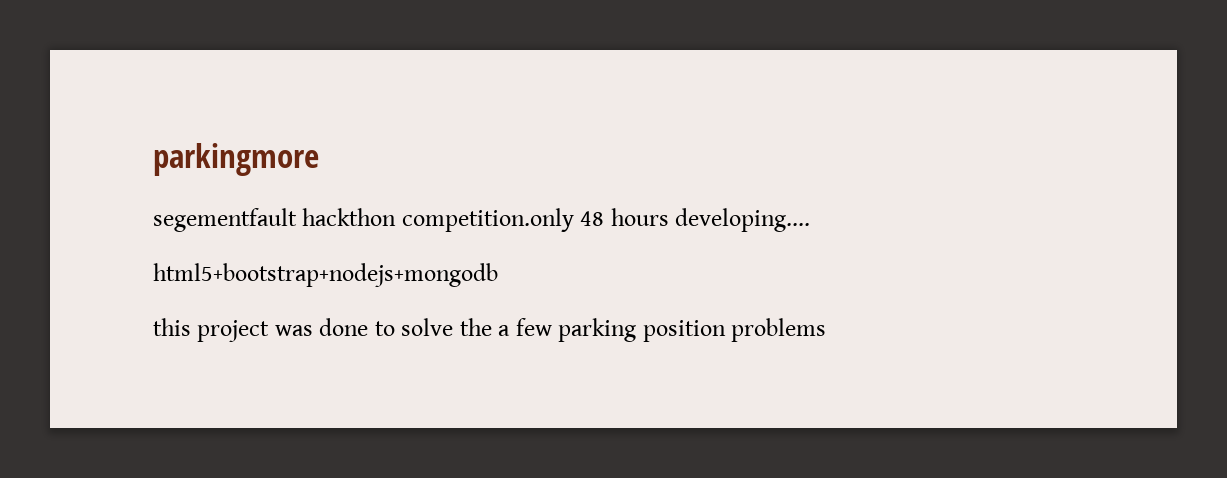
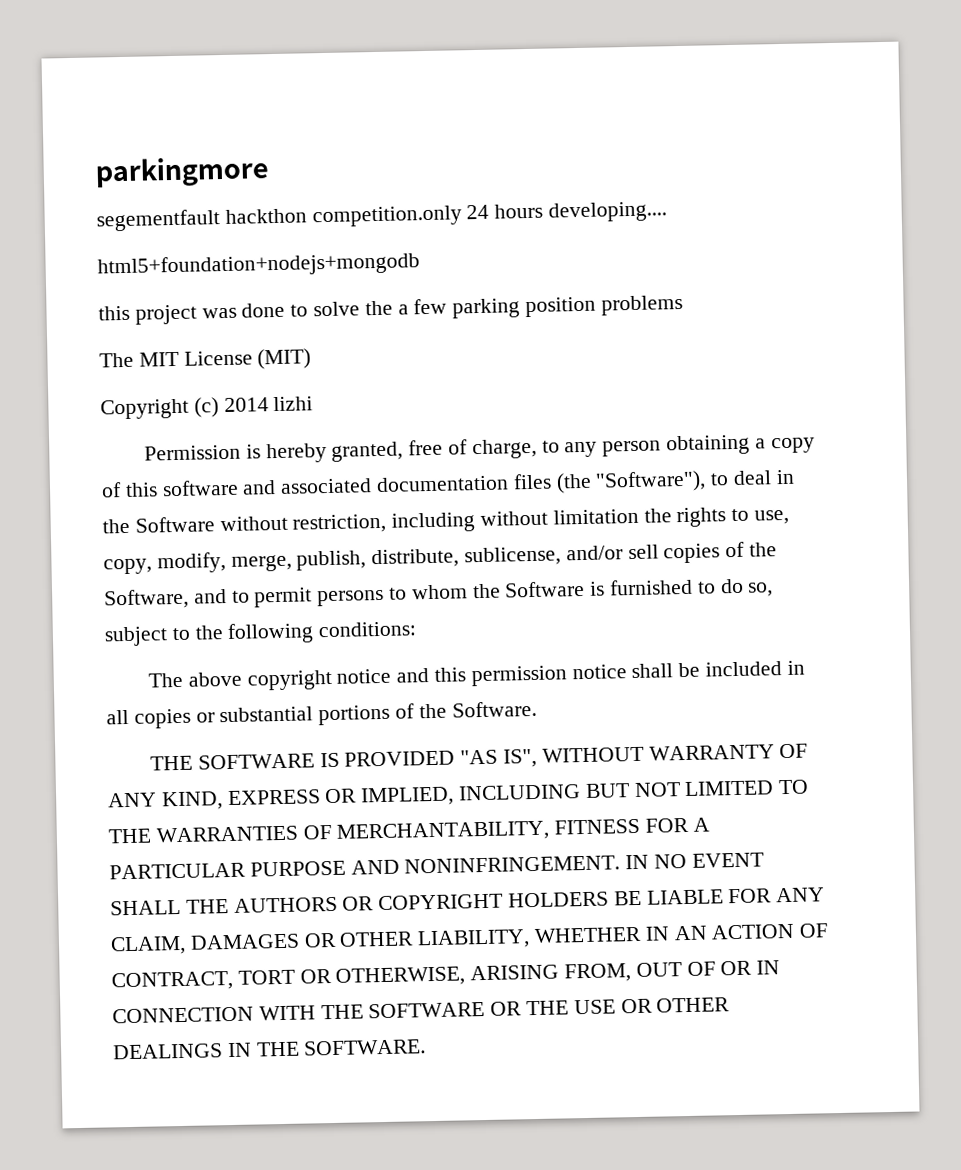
- segementfault hackthon competition.only 48 hours developing....
+ segementfault hackthon competition.only 24 hours developing....
- html5+bootstrap+nodejs+mongodb
+ html5+foundation+nodejs+mongodb
+ The MIT License (MIT)
+ Copyright (c) 2014 lizhi
+ Permission is hereby granted, free of charge, to any person obtaining a copy of this software and associated documentation files (the "Software"), to deal in the Software without restriction, including without limitation the rights to use, copy, modify, merge, publish, distribute, sublicense, and/or sell copies of the Software, and to permit persons to whom the Software is furnished to do so, subject to the following conditions:
+ The above copyright notice and this permission notice shall be included in all copies or substantial portions of the Software.
+ THE SOFTWARE IS PROVIDED "AS IS", WITHOUT WARRANTY OF ANY KIND, EXPRESS OR IMPLIED, INCLUDING BUT NOT LIMITED TO THE WARRANTIES OF MERCHANTABILITY, FITNESS FOR A PARTICULAR PURPOSE AND NONINFRINGEMENT. IN NO EVENT SHALL THE AUTHORS OR COPYRIGHT HOLDERS BE LIABLE FOR ANY CLAIM, DAMAGES OR OTHER LIABILITY, WHETHER IN AN ACTION OF CONTRACT, TORT OR OTHERWISE, ARISING FROM, OUT OF OR IN CONNECTION WITH THE SOFTWARE OR THE USE OR OTHER DEALINGS IN THE SOFTWARE.

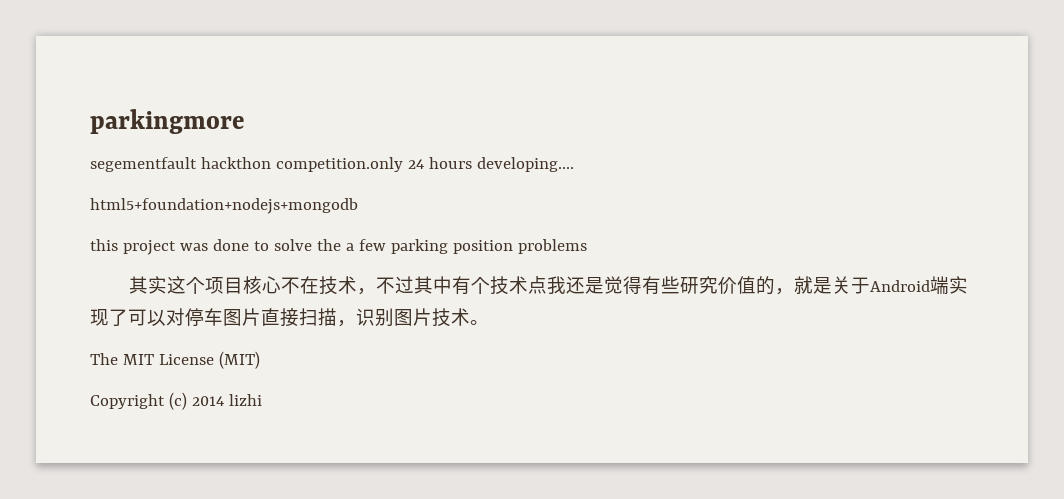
+ 其实这个项目核心不在技术，不过其中有个技术点我还是觉得有些研究价值的，就是关于Android端实现了可以对停车图片直接扫描，识别图片技术。
- Permission is hereby granted, free of charge, to any person obtaining a copy of this software and associated documentation files (the "Software"), to deal in the Software without restriction, including without limitation the rights to use, copy, modify, merge, publish, distribute, sublicense, and/or sell copies of the Software, and to permit persons to whom the Software is furnished to do so, subject to the following conditions:
- The above copyright notice and this permission notice shall be included in all copies or substantial portions of the Software.
- THE SOFTWARE IS PROVIDED "AS IS", WITHOUT WARRANTY OF ANY KIND, EXPRESS OR IMPLIED, INCLUDING BUT NOT LIMITED TO THE WARRANTIES OF MERCHANTABILITY, FITNESS FOR A PARTICULAR PURPOSE AND NONINFRINGEMENT. IN NO EVENT SHALL THE AUTHORS OR COPYRIGHT HOLDERS BE LIABLE FOR ANY CLAIM, DAMAGES OR OTHER LIABILITY, WHETHER IN AN ACTION OF CONTRACT, TORT OR OTHERWISE, ARISING FROM, OUT OF OR IN CONNECTION WITH THE SOFTWARE OR THE USE OR OTHER DEALINGS IN THE SOFTWARE.

